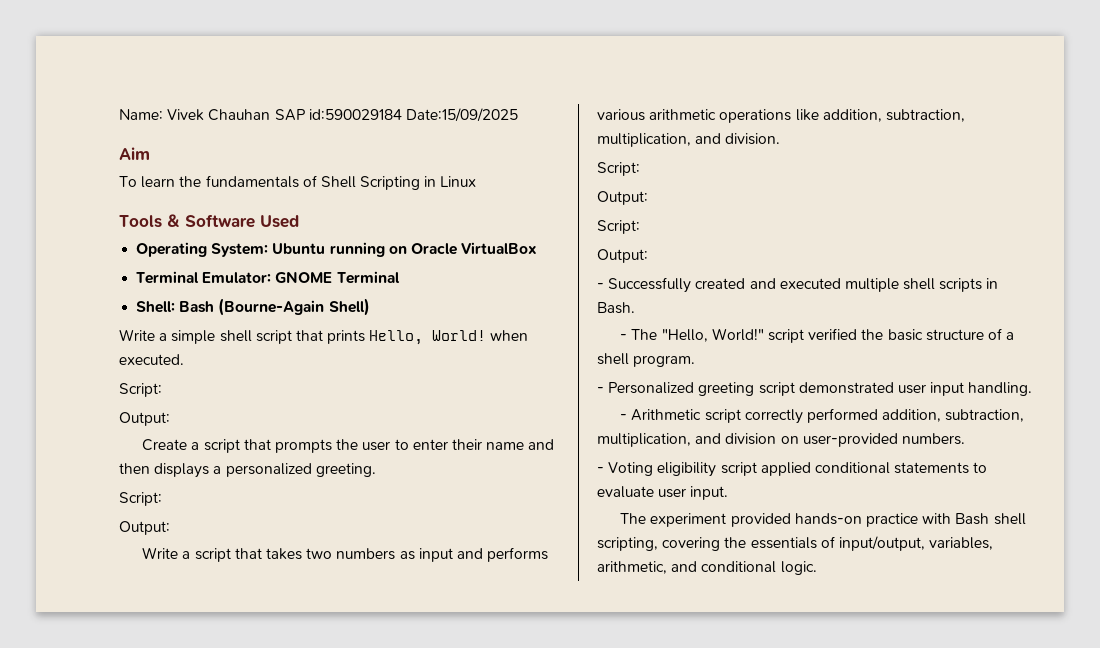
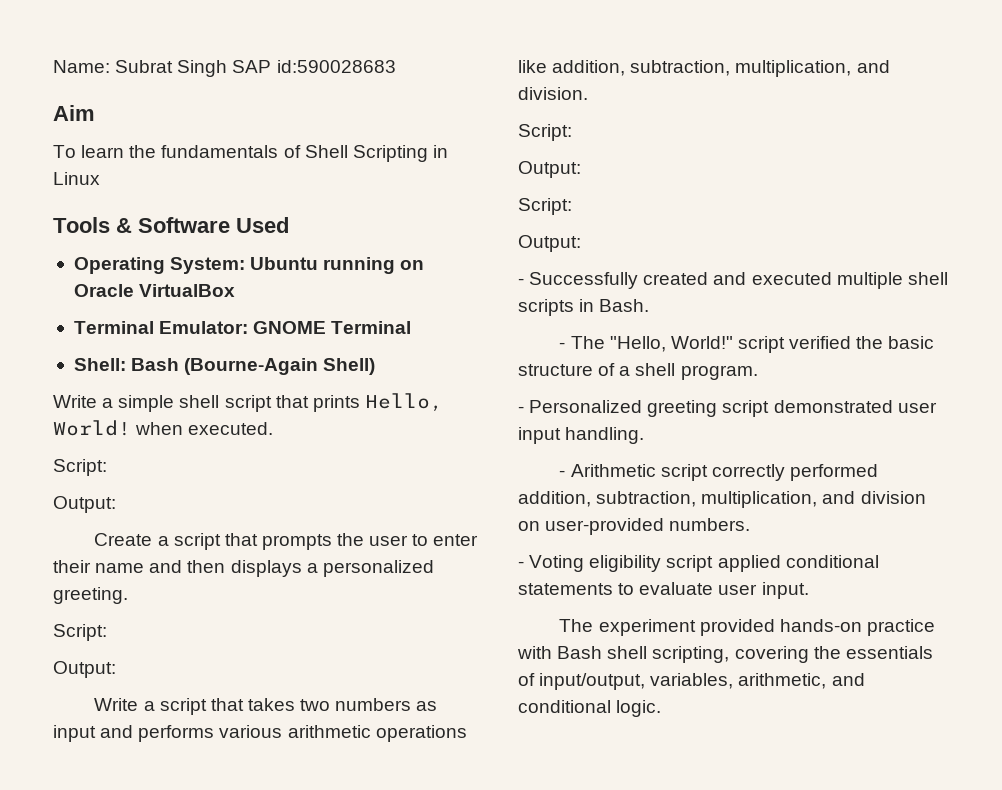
- Name: Vivek Chauhan SAP id:590029184 Date:15/09/2025
+ Name: Subrat Singh SAP id:590028683

